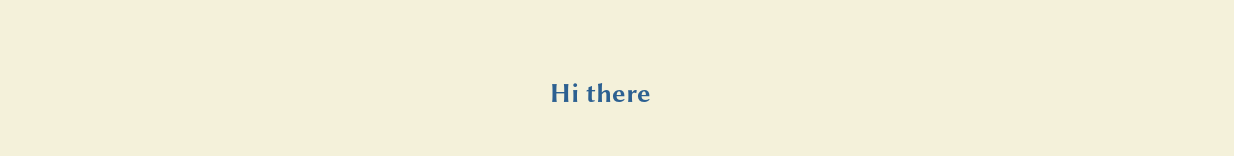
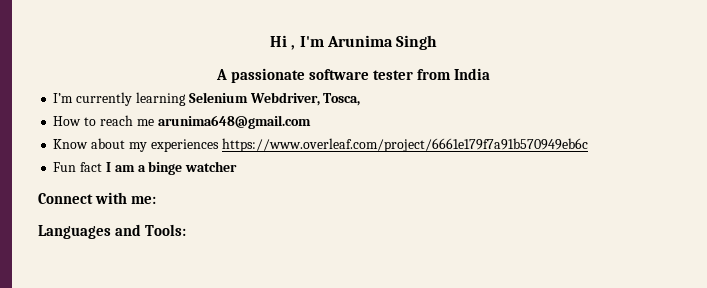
- Hi there
+ Hi , I'm Arunima Singh
+ A passionate software tester from India
+ I’m currently learning Selenium Webdriver, Tosca,
+ How to reach me arunima648@gmail.com
+ Know about my experiences https://www.overleaf.com/project/6661e179f7a91b570949eb6c
+ Fun fact I am a binge watcher
+ Connect with me:
+ Languages and Tools:

